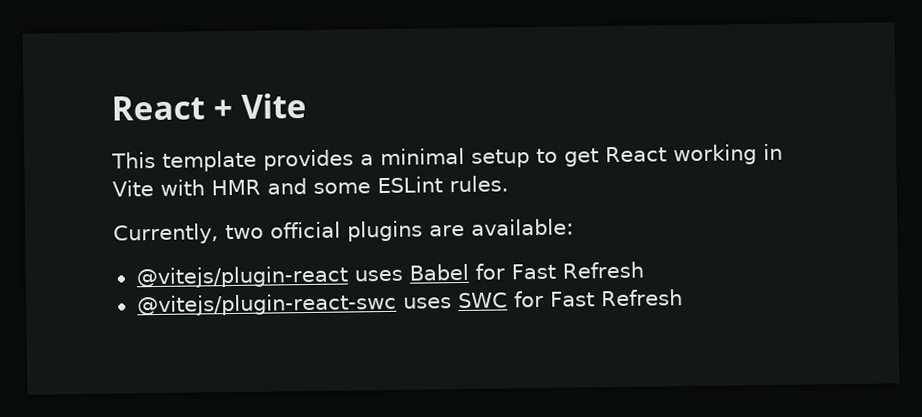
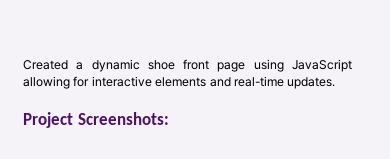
- React + Vite
- This template provides a minimal setup to get React working in Vite with HMR and some ESLint rules.
- Currently, two official plugins are available:
- @vitejs/plugin-react uses Babel for Fast Refresh
- @vitejs/plugin-react-swc uses SWC for Fast Refresh
+ Created a dynamic shoe front page using JavaScript allowing for interactive elements and real-time updates.
+ Project Screenshots:

